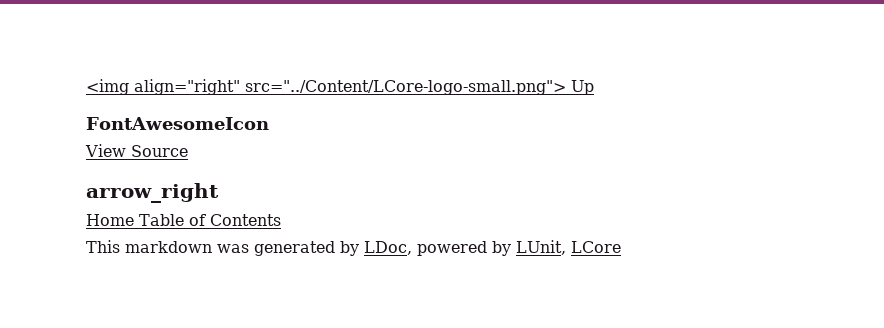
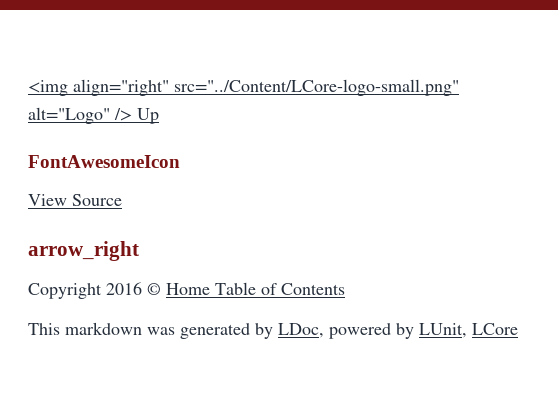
- <img align="right" src="../Content/LCore-logo-small.png"> Up
+ <img align="right" src="../Content/LCore-logo-small.png" alt="Logo" /> Up
- Home Table of Contents
+ Copyright 2016 © Home Table of Contents

